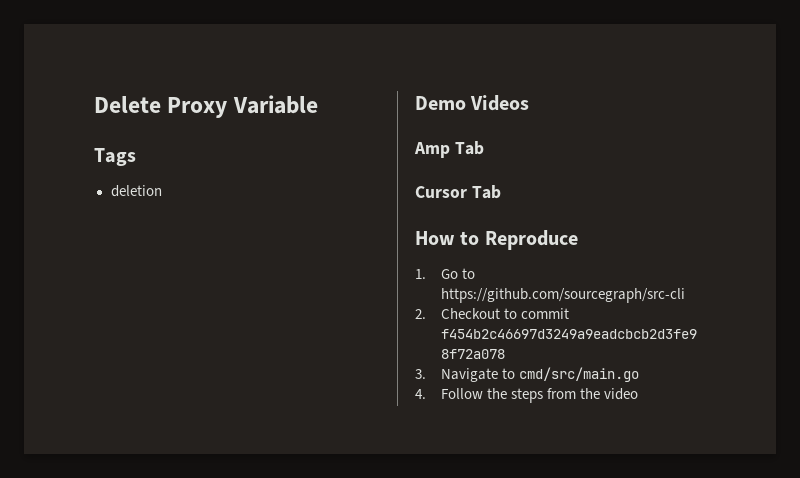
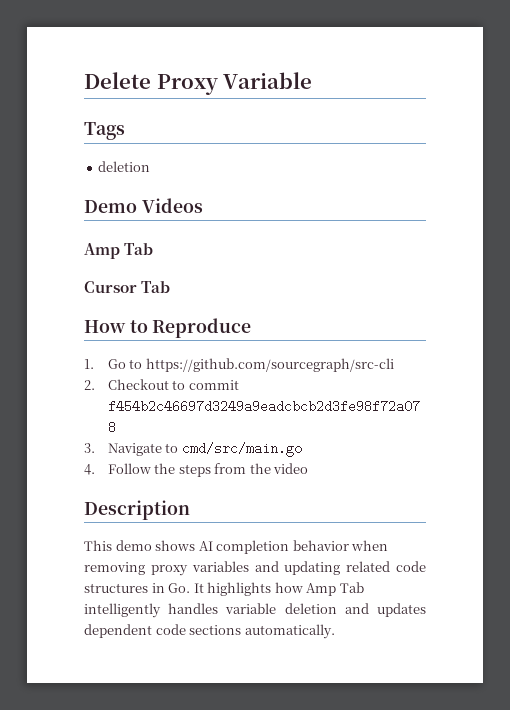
+ Description
+ This demo shows AI completion behavior when removing proxy variables and updating related code structures in Go. It highlights how Amp Tab intelligently handles variable deletion and updates dependent code sections automatically.

